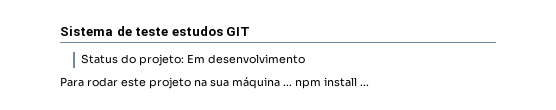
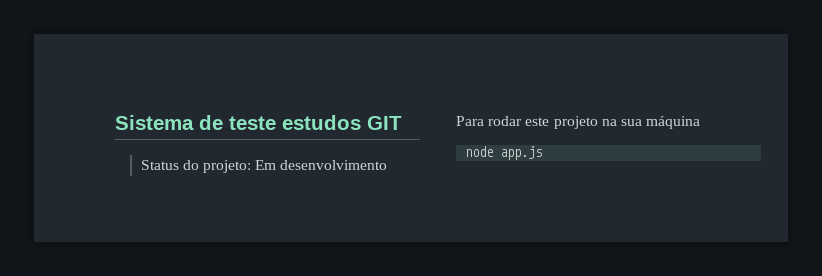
- Para rodar este projeto na sua máquina ... npm install ...
+ Para rodar este projeto na sua máquina
+ node app.js

